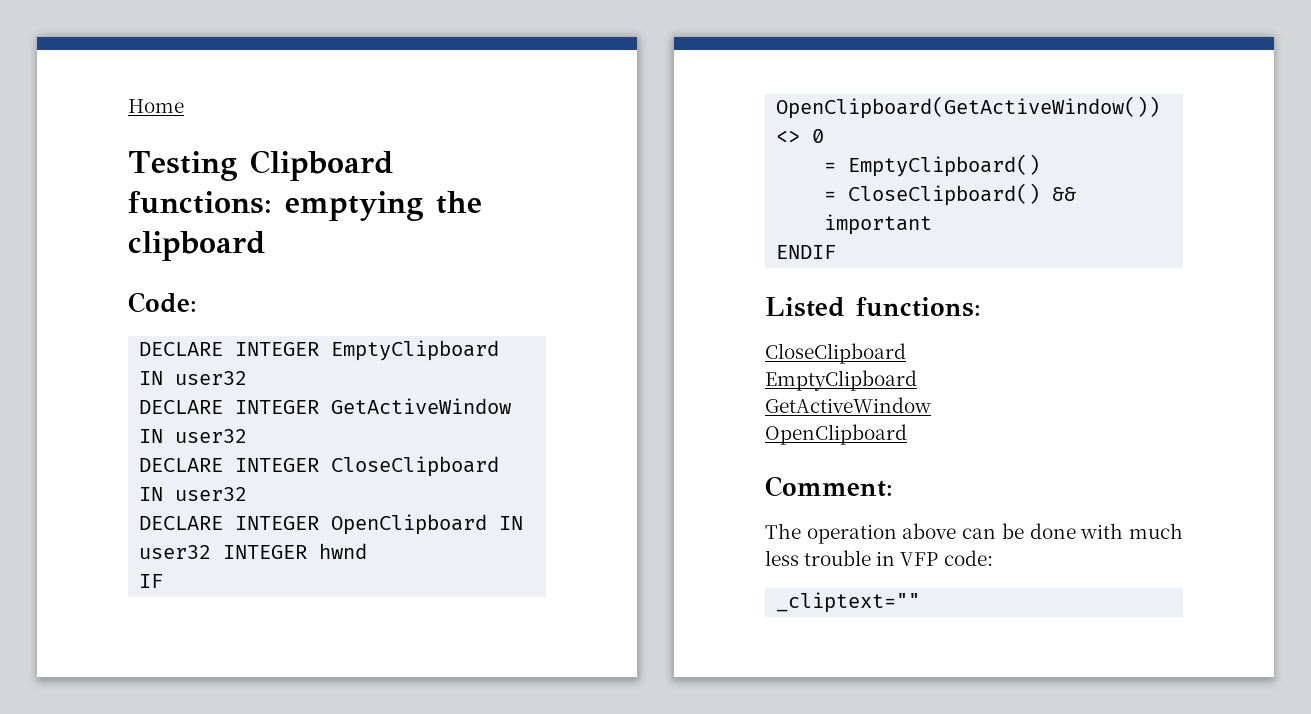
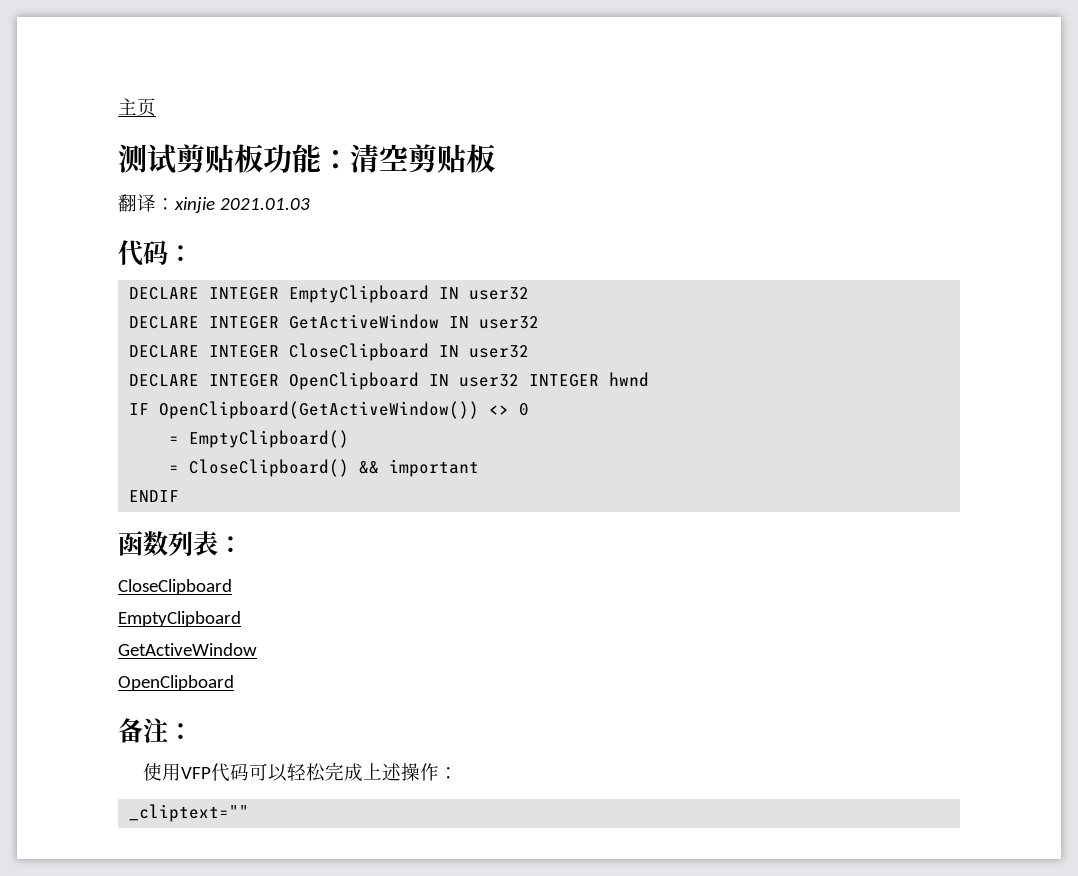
- Home
- Testing Clipboard functions: emptying the clipboard
- Code:
+ 主页
+ 测试剪贴板功能：清空剪贴板
+ 翻译：xinjie 2021.01.03
+ 代码：
- Listed functions:
+ 函数列表：
- Comment:
- The operation above can be done with much less trouble in VFP code:
+ 备注：
+ 使用VFP代码可以轻松完成上述操作：

